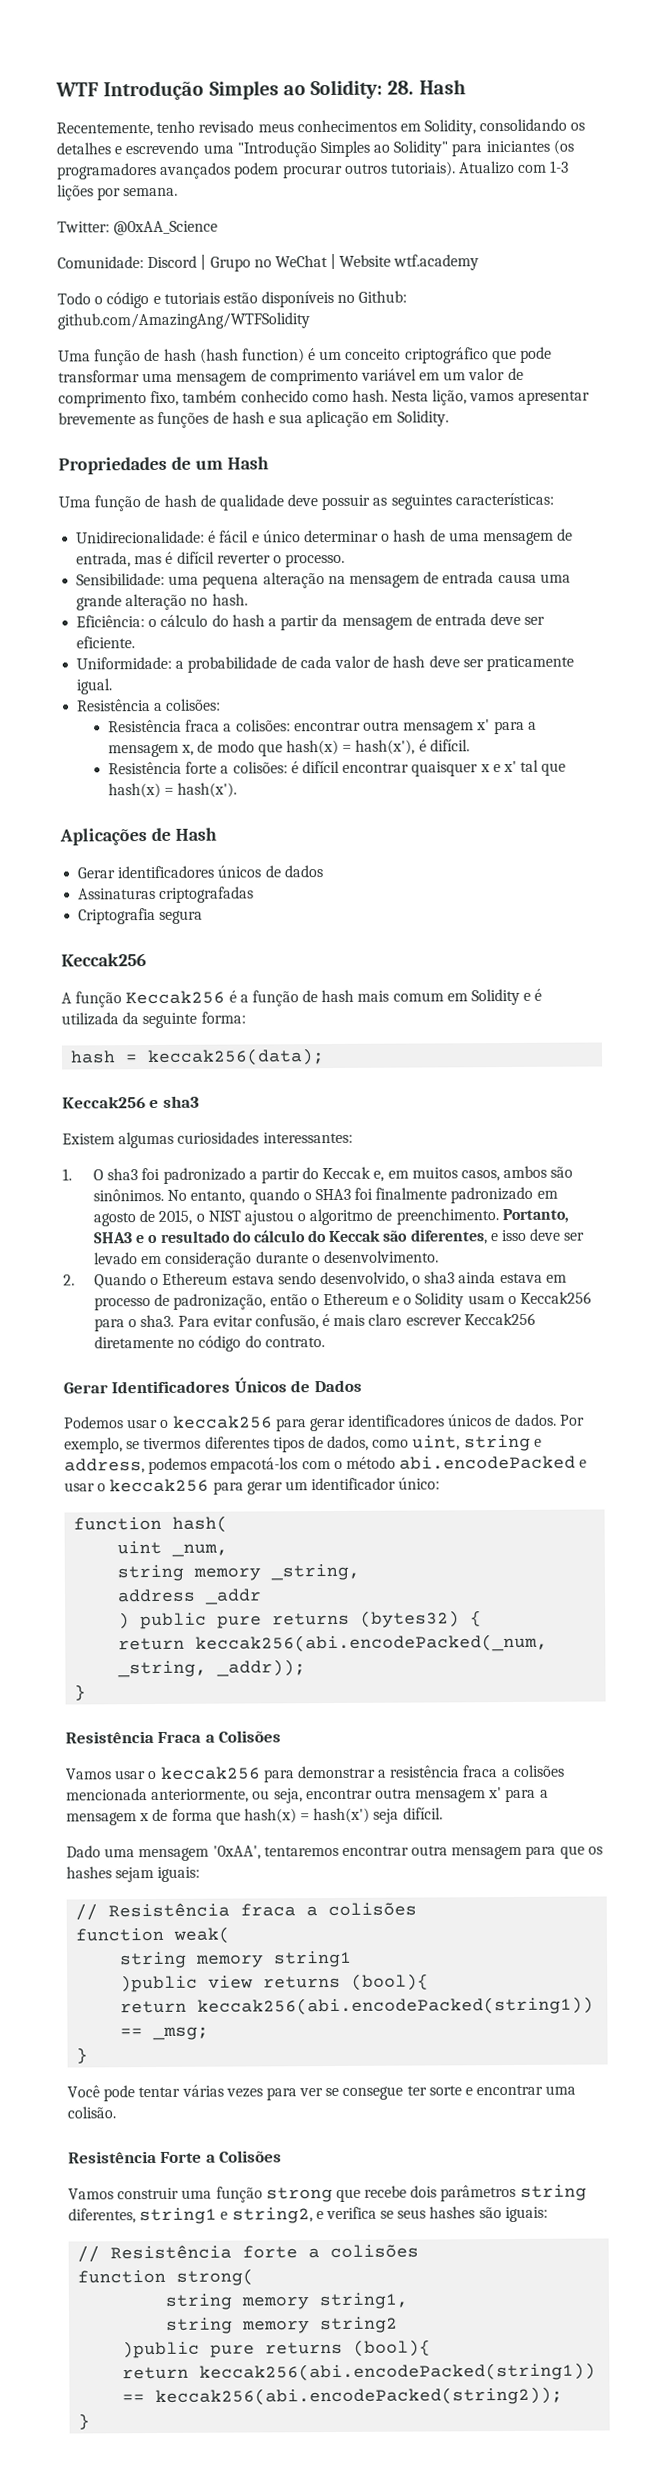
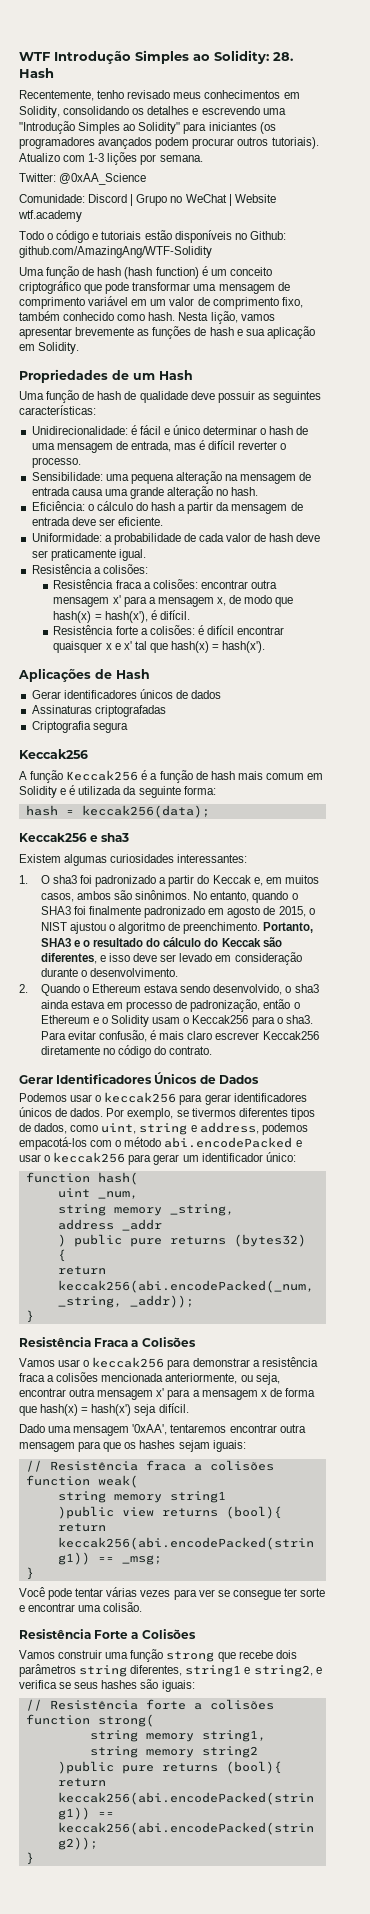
- Todo o código e tutoriais estão disponíveis no Github: github.com/AmazingAng/WTFSolidity
+ Todo o código e tutoriais estão disponíveis no Github: github.com/AmazingAng/WTF-Solidity

